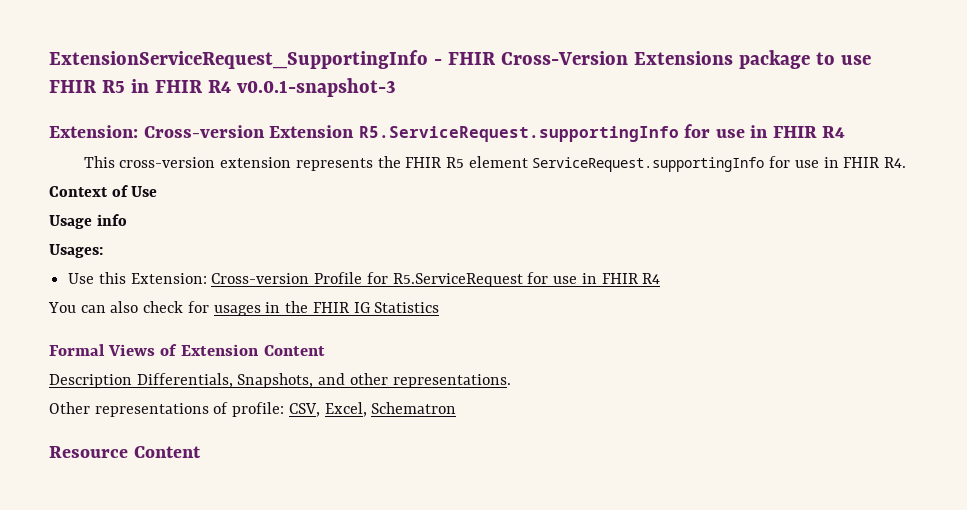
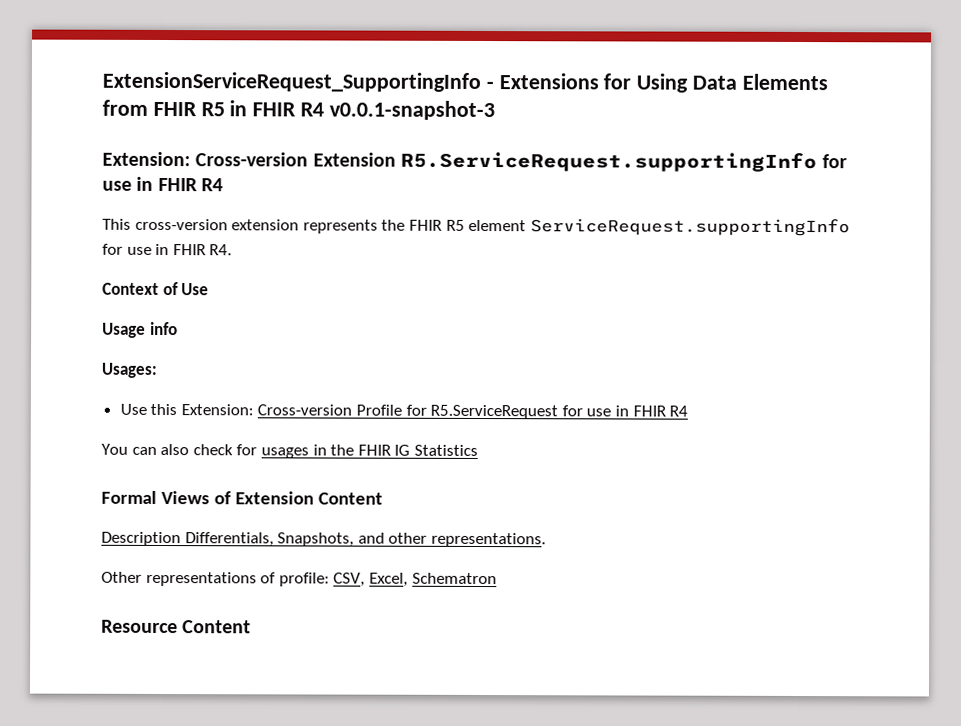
- ExtensionServiceRequest_SupportingInfo - FHIR Cross-Version Extensions package to use FHIR R5 in FHIR R4 v0.0.1-snapshot-3
+ ExtensionServiceRequest_SupportingInfo - Extensions for Using Data Elements from FHIR R5 in FHIR R4 v0.0.1-snapshot-3

